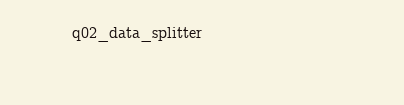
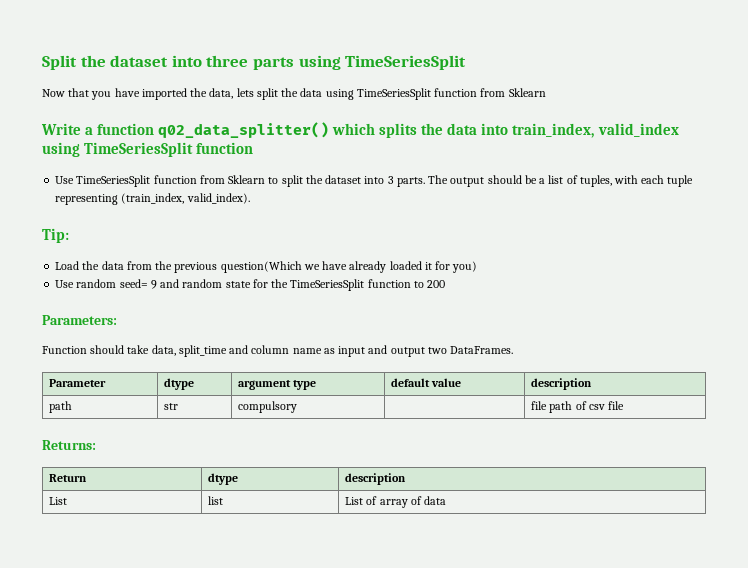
- q02_data_splitter
+ Split the dataset into three parts using TimeSeriesSplit
+ Now that you have imported the data, lets split the data using TimeSeriesSplit function from Sklearn
+ Write a function q02_data_splitter() which splits the data into train_index, valid_index using TimeSeriesSplit function
+ Use TimeSeriesSplit function from Sklearn to split the dataset into 3 parts. The output should be a list of tuples, with each tuple representing (train_index, valid_index).
+ Tip:
+ Load the data from the previous question(Which we have already loaded it for you)
+ Use random seed= 9 and random state for the TimeSeriesSplit function to 200
+ Parameters:
+ Function should take data, split_time and column name as input and output two DataFrames.
+ Parameter | dtype | argument type | default value | description
+ path | str | compulsory | | file path of csv file
+ Returns:
+ Return | dtype | description
+ List | list | List of array of data

